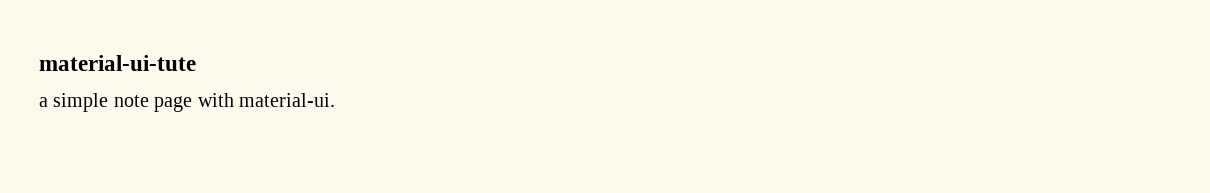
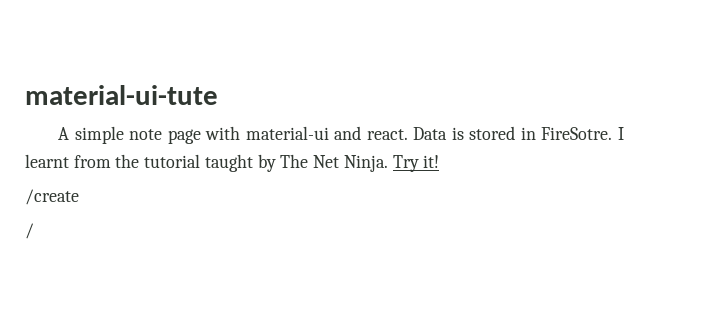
- a simple note page with material-ui.
+ A simple note page with material-ui and react. Data is stored in FireSotre. I learnt from the tutorial taught by The Net Ninja. Try it!
+ /create
+ /

